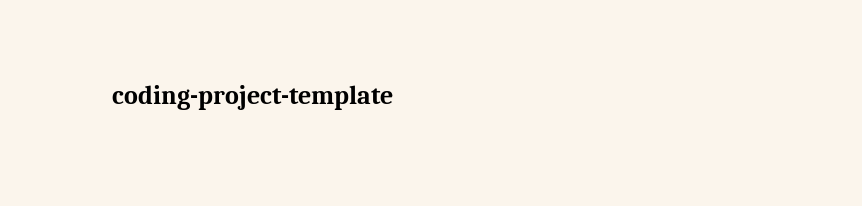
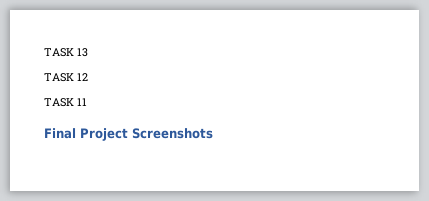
- coding-project-template
+ TASK 13
+ TASK 12
+ TASK 11
+ Final Project Screenshots

